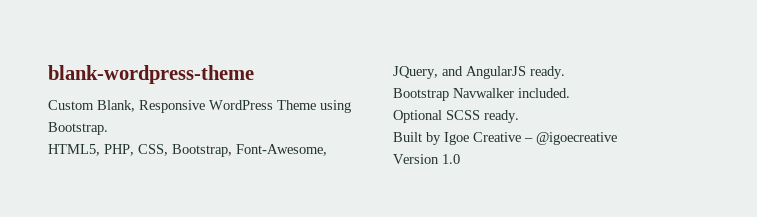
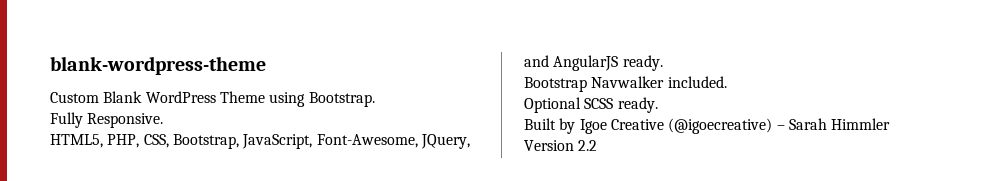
- Custom Blank, Responsive WordPress Theme using Bootstrap.
+ Custom Blank WordPress Theme using Bootstrap.
+ Fully Responsive.
- HTML5, PHP, CSS, Bootstrap, Font-Awesome, JQuery, and AngularJS ready.
+ HTML5, PHP, CSS, Bootstrap, JavaScript, Font-Awesome, JQuery, and AngularJS ready.
- Built by Igoe Creative – @igoecreative
+ Built by Igoe Creative (@igoecreative) – Sarah Himmler
- Version 1.0
+ Version 2.2

